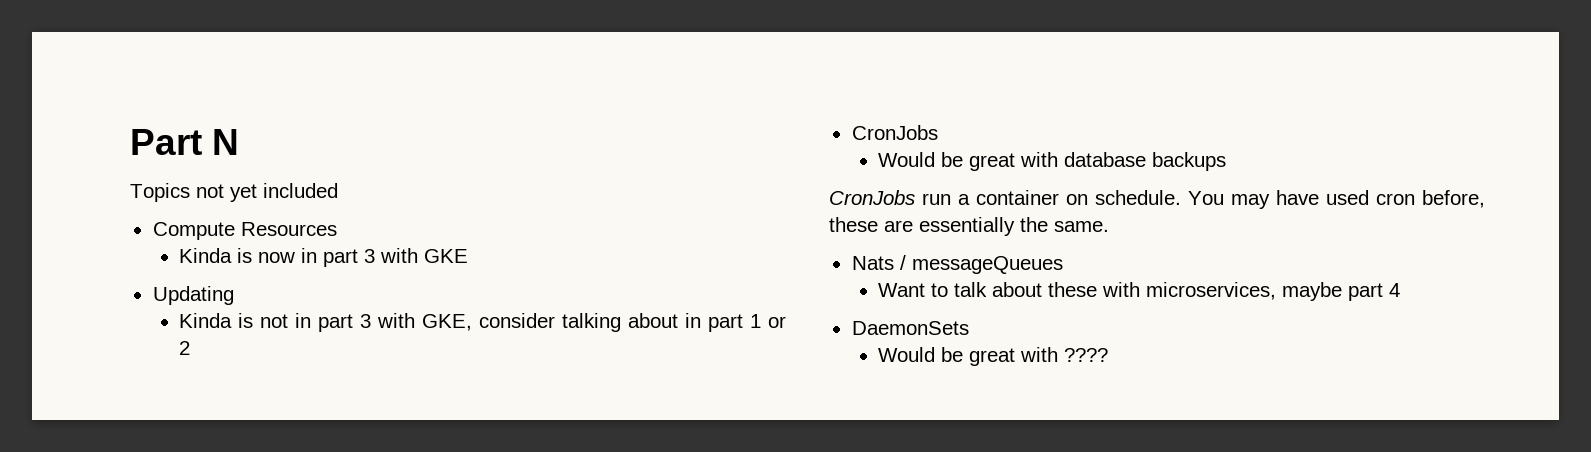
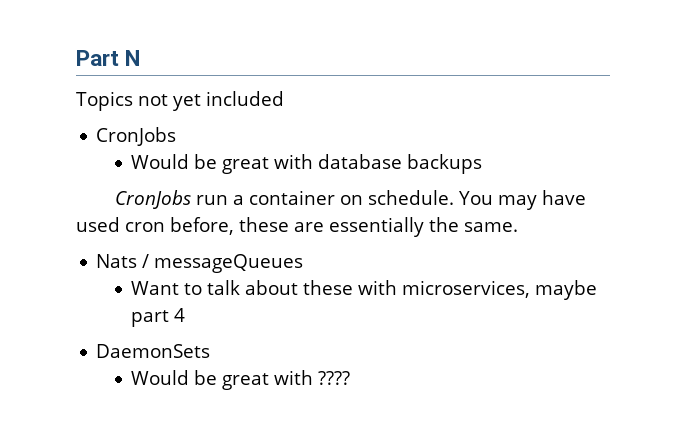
- Compute Resources
- Kinda is now in part 3 with GKE
- Updating
- Kinda is not in part 3 with GKE, consider talking about in part 1 or 2

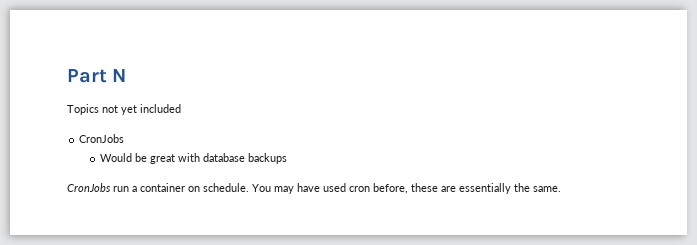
- Nats / messageQueues
- Want to talk about these with microservices, maybe part 4
- DaemonSets
- Would be great with ????

